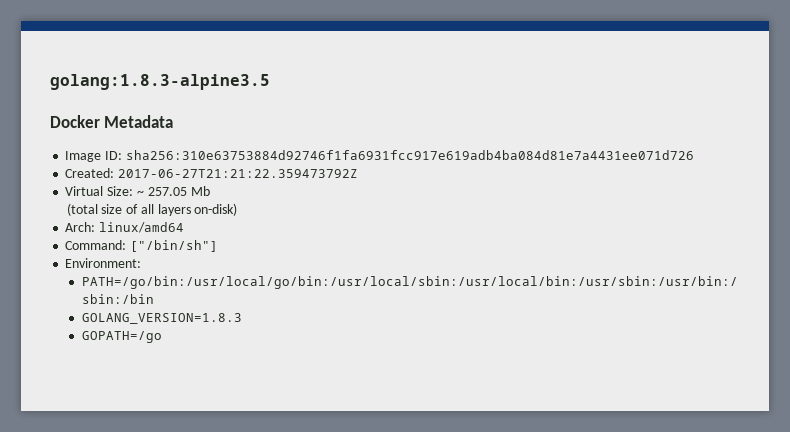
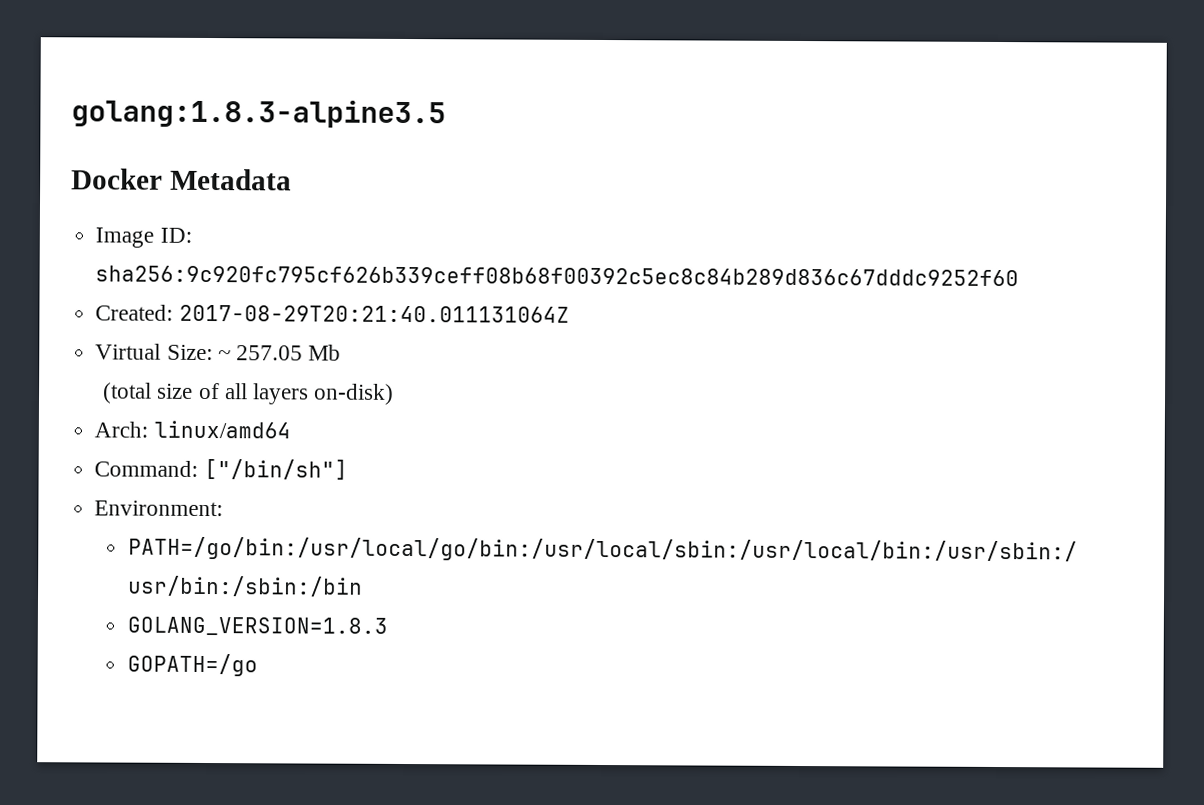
- Image ID: sha256:310e63753884d92746f1fa6931fcc917e619adb4ba084d81e7a4431ee071d726
+ Image ID: sha256:9c920fc795cf626b339ceff08b68f00392c5ec8c84b289d836c67dddc9252f60
- Created: 2017-06-27T21:21:22.359473792Z
+ Created: 2017-08-29T20:21:40.011131064Z

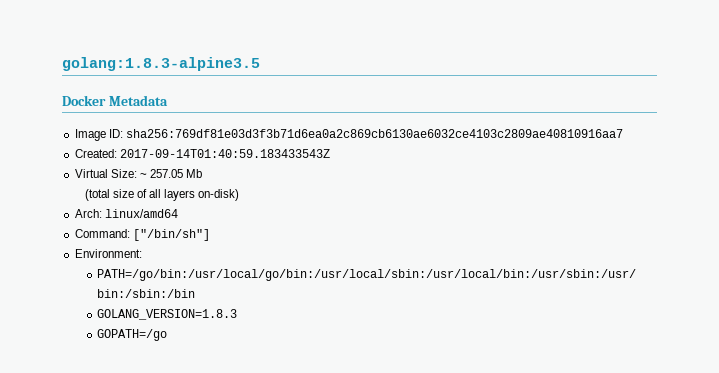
- Image ID: sha256:9c920fc795cf626b339ceff08b68f00392c5ec8c84b289d836c67dddc9252f60
+ Image ID: sha256:769df81e03d3f3b71d6ea0a2c869cb6130ae6032ce4103c2809ae40810916aa7
- Created: 2017-08-29T20:21:40.011131064Z
+ Created: 2017-09-14T01:40:59.183433543Z

